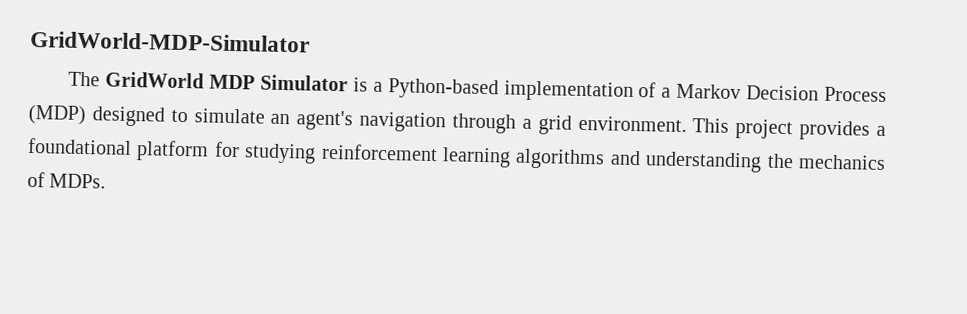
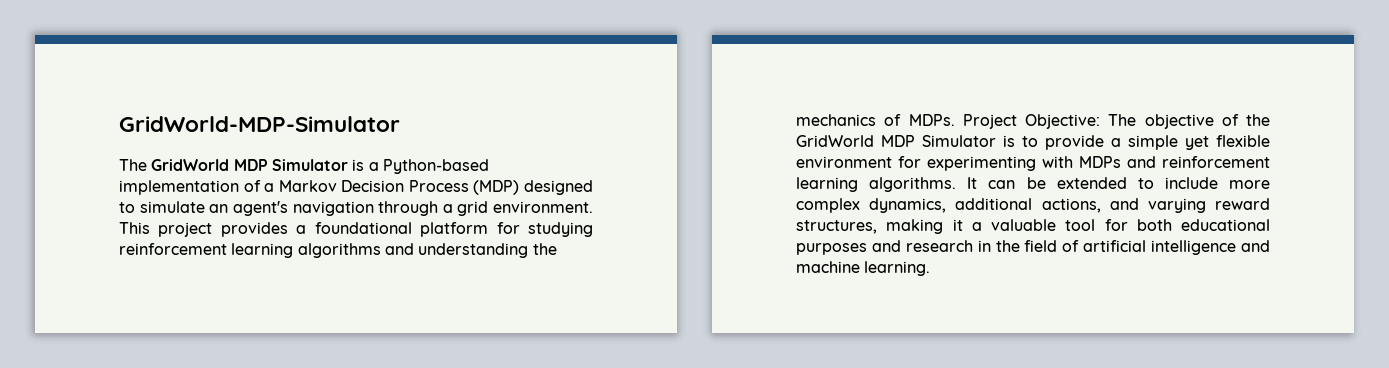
+ Project Objective: The objective of the GridWorld MDP Simulator is to provide a simple yet flexible environment for experimenting with MDPs and reinforcement learning algorithms. It can be extended to include more complex dynamics, additional actions, and varying reward structures, making it a valuable tool for both educational purposes and research in the field of artificial intelligence and machine learning.

